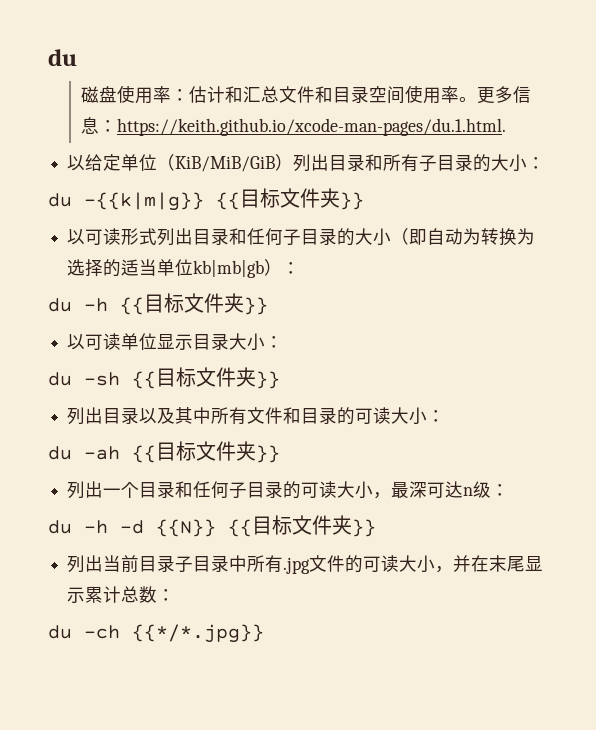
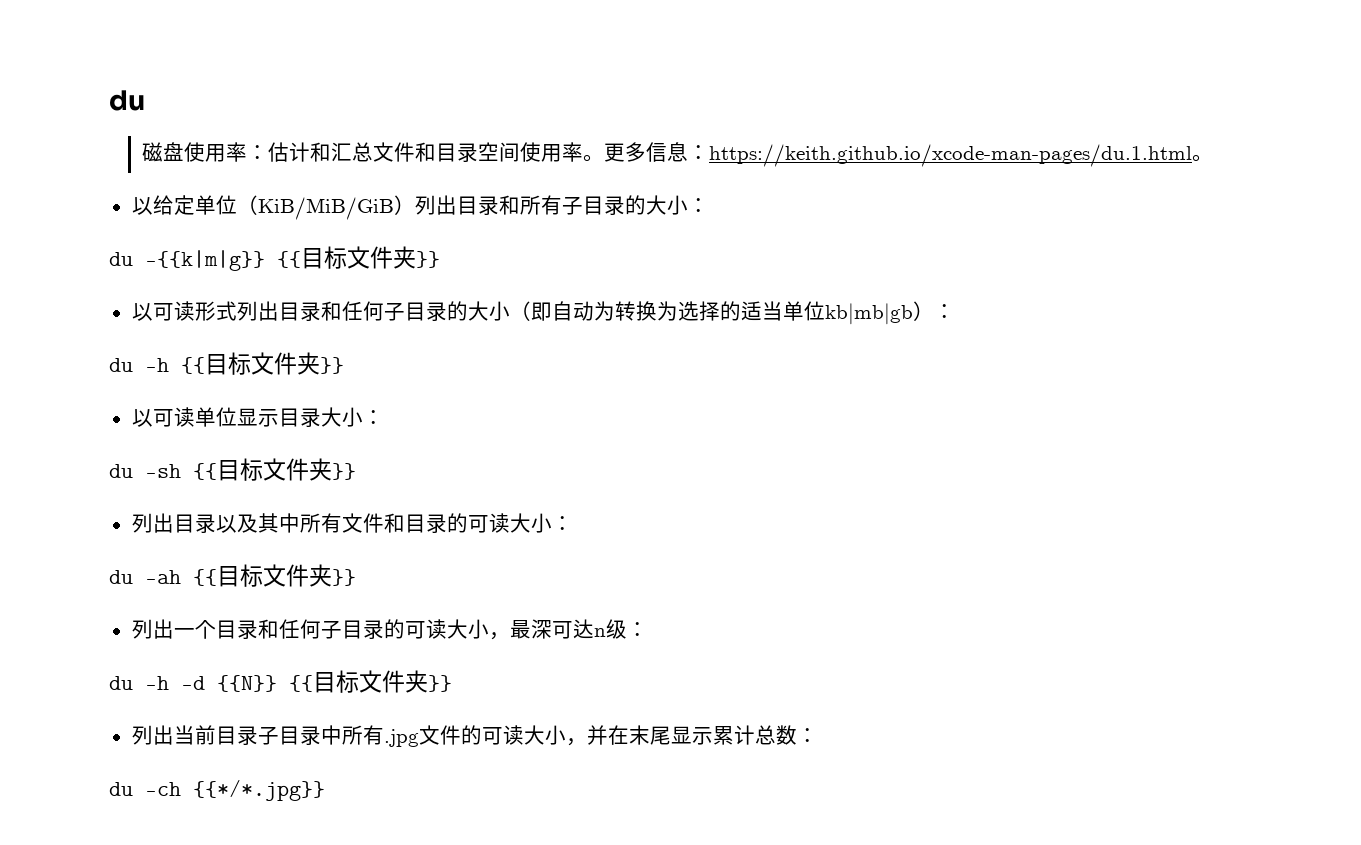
- 更多信息：https://keith.github.io/xcode-man-pages/du.1.html.
+ 更多信息：https://keith.github.io/xcode-man-pages/du.1.html。

